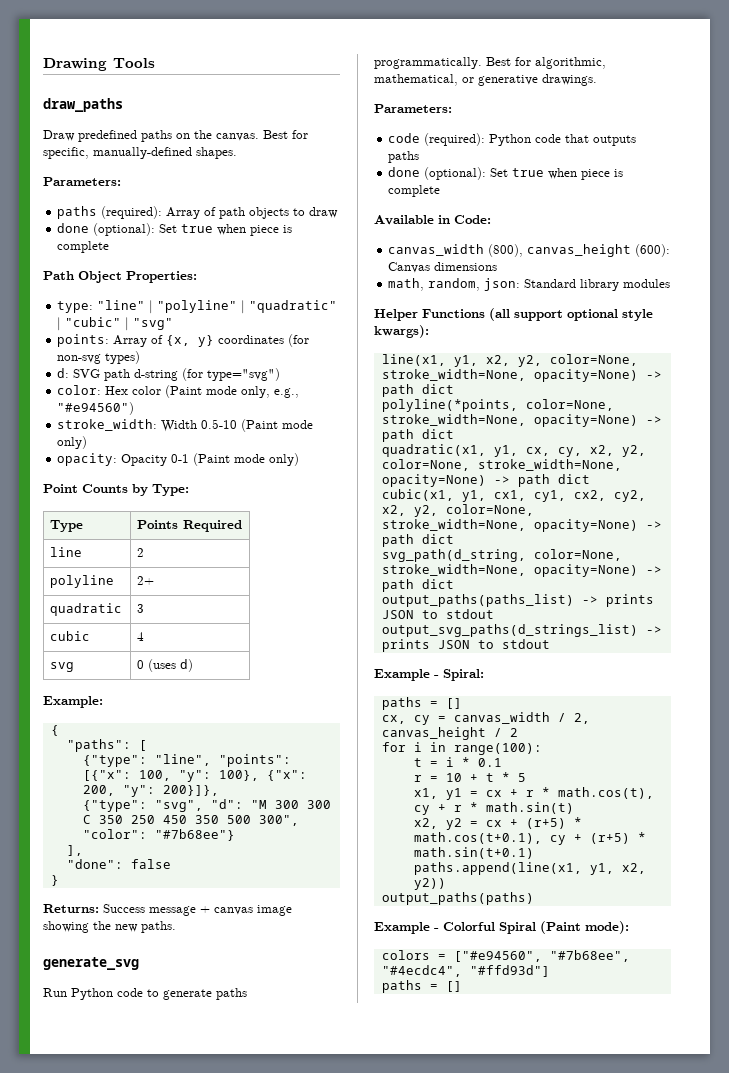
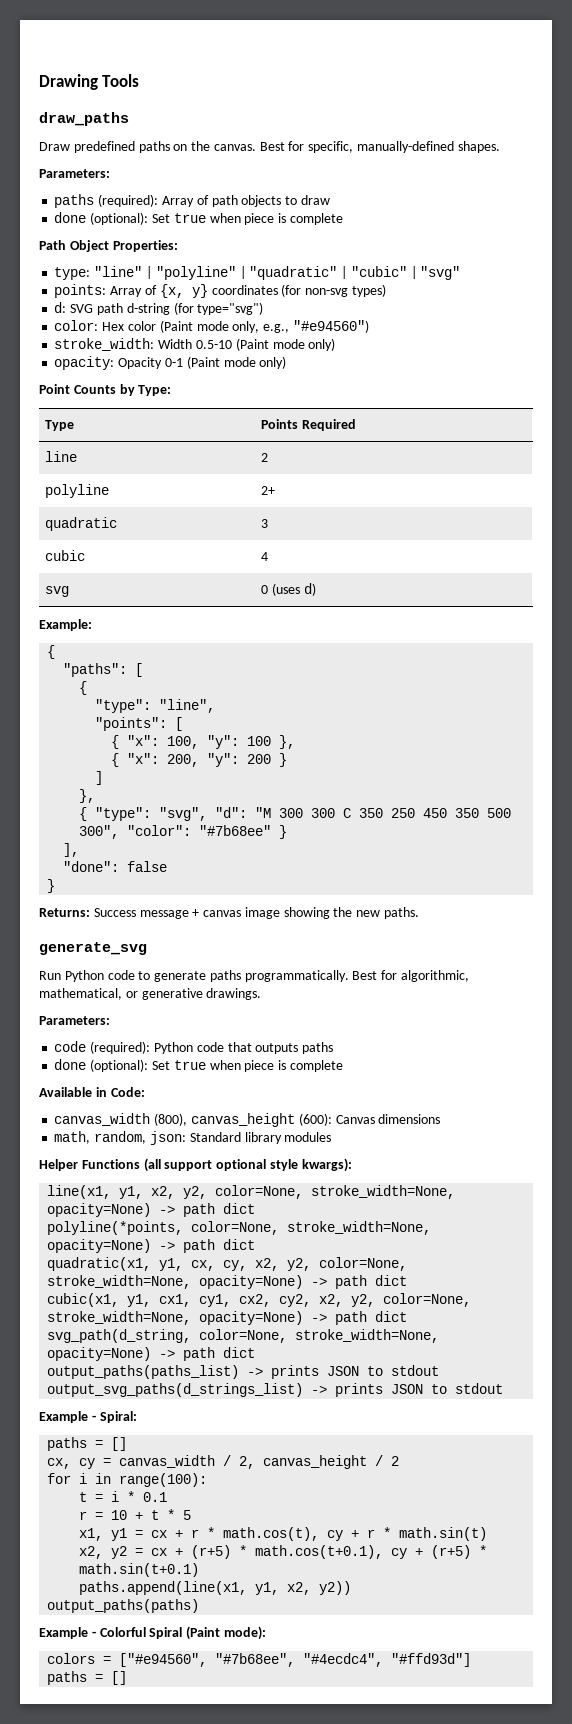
  "paths": [
- {"type": "line", "points": [{"x": 100, "y": 100}, {"x": 200, "y": 200}]},
- {"type": "svg", "d": "M 300 300 C 350 250 450 350 500 300", "color": "#7b68ee"}
+ {
+ "type": "line",
+ "points": [
+ { "x": 100, "y": 100 },
+ { "x": 200, "y": 200 }
+ ]
+ },
+ { "type": "svg", "d": "M 300 300 C 350 250 450 350 500 300", "color": "#7b68ee" }

